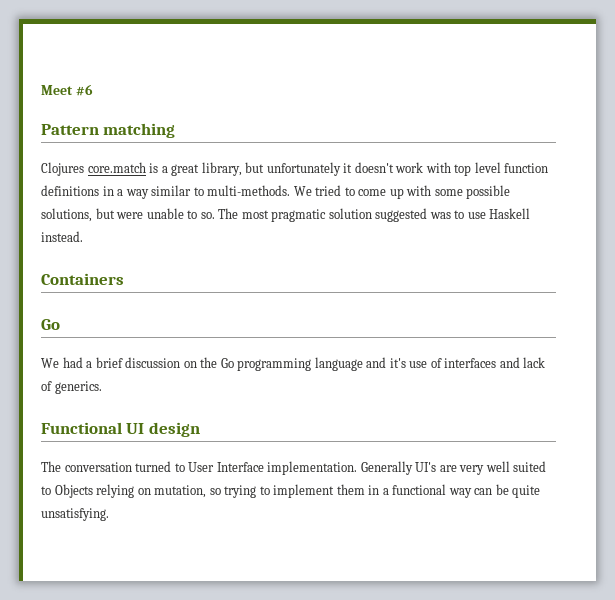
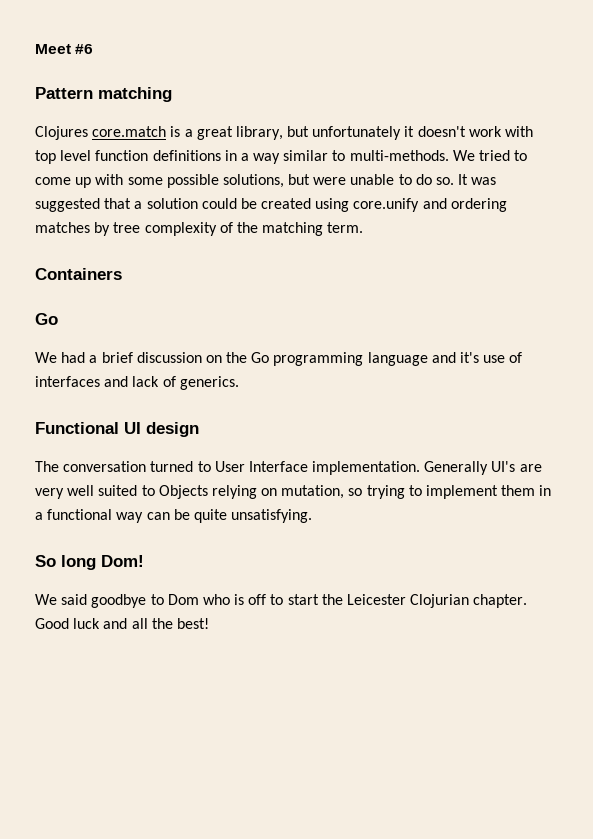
- We tried to come up with some possible solutions, but were unable to so. The most pragmatic solution suggested was to use Haskell instead.
+ We tried to come up with some possible solutions, but were unable to do so. It was suggested that a solution could be created using core.unify and ordering matches by tree complexity of the matching term.
+ So long Dom!
+ We said goodbye to Dom who is off to start the Leicester Clojurian chapter. Good luck and all the best!

